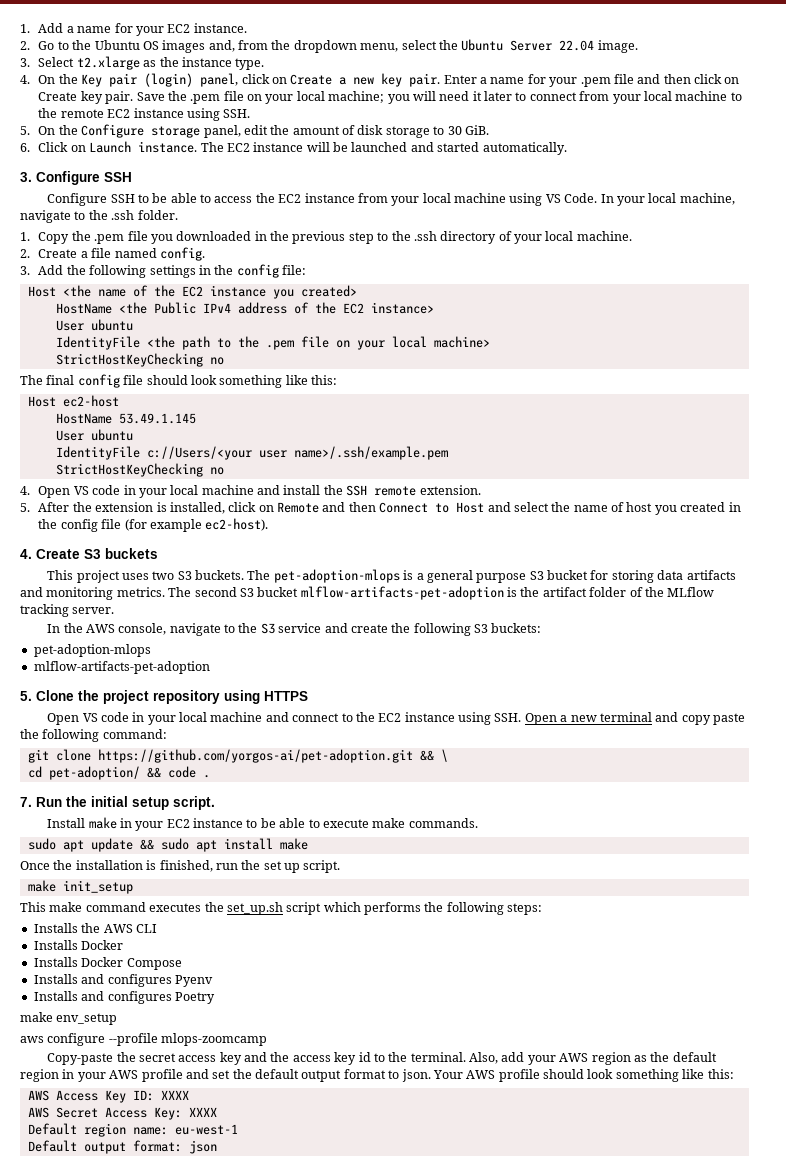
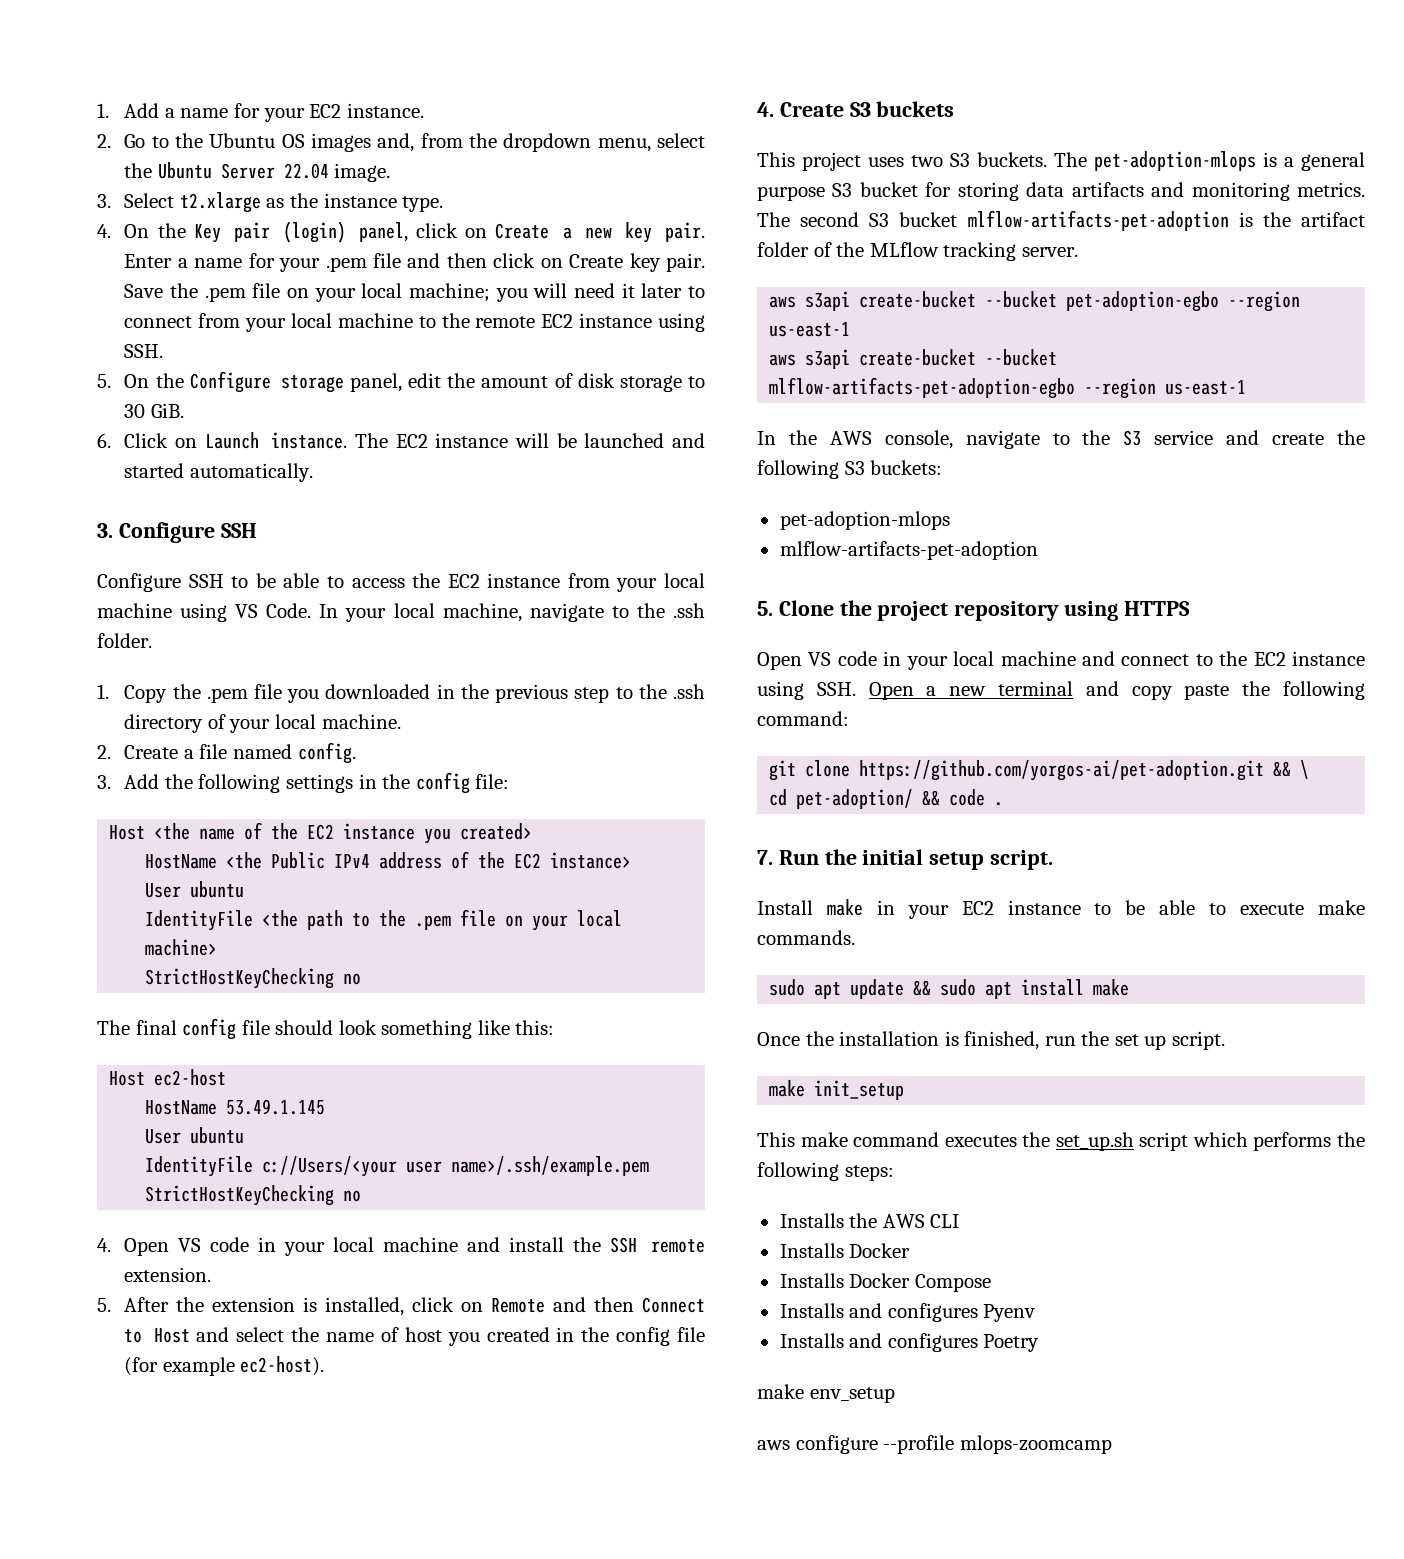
+ aws s3api create-bucket --bucket pet-adoption-egbo --region us-east-1
+ aws s3api create-bucket --bucket mlflow-artifacts-pet-adoption-egbo --region us-east-1
- Copy-paste the secret access key and the access key id to the terminal. Also, add your AWS region as the default region in your AWS profile and set the default output format to json. Your AWS profile should look something like this:
- AWS Access Key ID: XXXX
- AWS Secret Access Key: XXXX
- Default region name: eu-west-1
- Default output format: json

